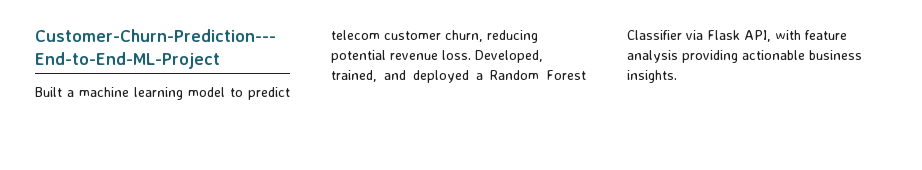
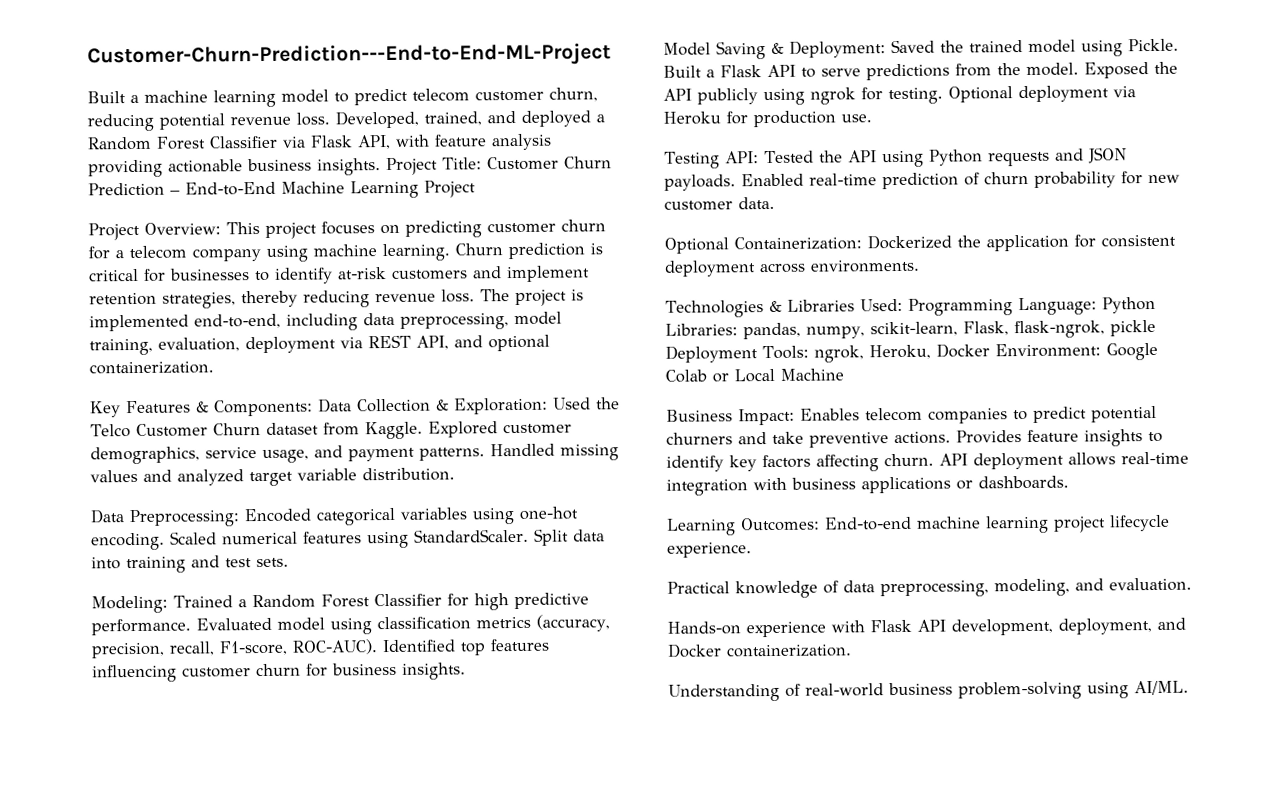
+ Project Title: Customer Churn Prediction – End-to-End Machine Learning Project
+ Project Overview: This project focuses on predicting customer churn for a telecom company using machine learning. Churn prediction is critical for businesses to identify at-risk customers and implement retention strategies, thereby reducing revenue loss. The project is implemented end-to-end, including data preprocessing, model training, evaluation, deployment via REST API, and optional containerization.
+ Key Features & Components: Data Collection & Exploration: Used the Telco Customer Churn dataset from Kaggle. Explored customer demographics, service usage, and payment patterns. Handled missing values and analyzed target variable distribution.
+ Data Preprocessing: Encoded categorical variables using one-hot encoding. Scaled numerical features using StandardScaler. Split data into training and test sets.
+ Modeling: Trained a Random Forest Classifier for high predictive performance. Evaluated model using classification metrics (accuracy, precision, recall, F1-score, ROC-AUC). Identified top features influencing customer churn for business insights.
+ Model Saving & Deployment: Saved the trained model using Pickle. Built a Flask API to serve predictions from the model. Exposed the API publicly using ngrok for testing. Optional deployment via Heroku for production use.
+ Testing API: Tested the API using Python requests and JSON payloads. Enabled real-time prediction of churn probability for new customer data.
+ Optional Containerization: Dockerized the application for consistent deployment across environments.
+ Technologies & Libraries Used: Programming Language: Python Libraries: pandas, numpy, scikit-learn, Flask, flask-ngrok, pickle Deployment Tools: ngrok, Heroku, Docker Environment: Google Colab or Local Machine
+ Business Impact: Enables telecom companies to predict potential churners and take preventive actions. Provides feature insights to identify key factors affecting churn. API deployment allows real-time integration with business applications or dashboards.
+ Learning Outcomes: End-to-end machine learning project lifecycle experience.
+ Practical knowledge of data preprocessing, modeling, and evaluation.
+ Hands-on experience with Flask API development, deployment, and Docker containerization.
+ Understanding of real-world business problem-solving using AI/ML.

